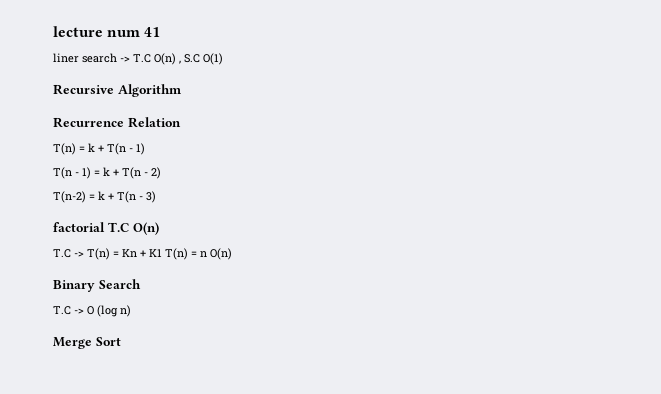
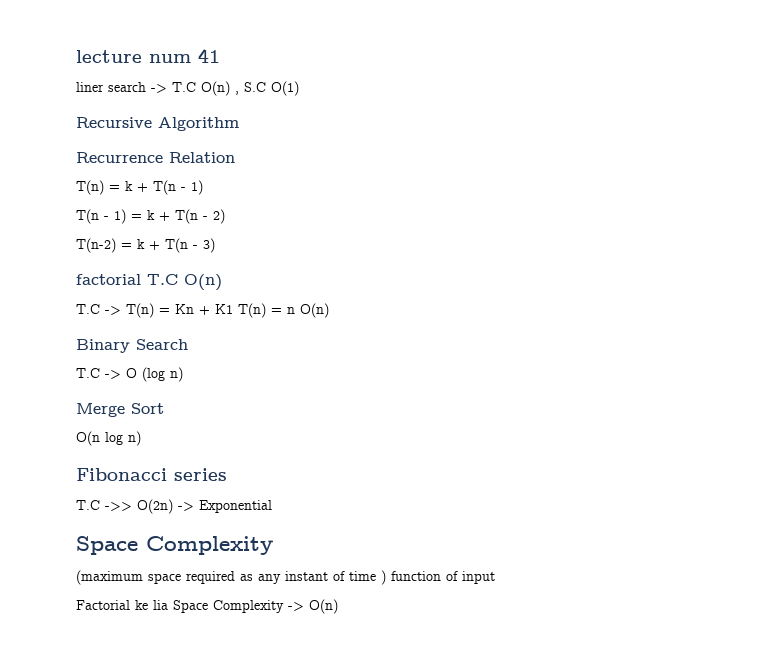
+ O(n log n)
+ Fibonacci series
+ T.C ->> O(2n) -> Exponential
+ Space Complexity
+ (maximum space required as any instant of time ) function of input
+ Factorial ke lia Space Complexity -> O(n)

